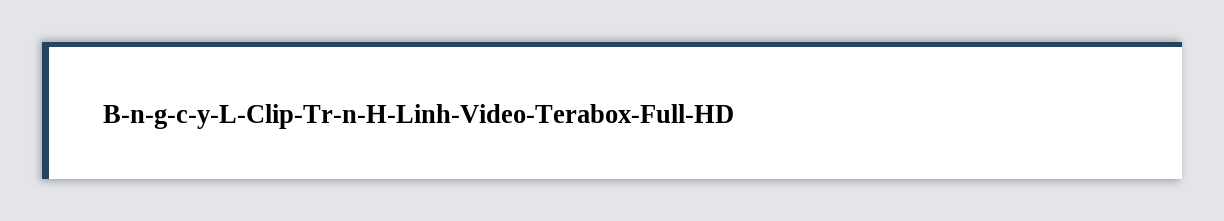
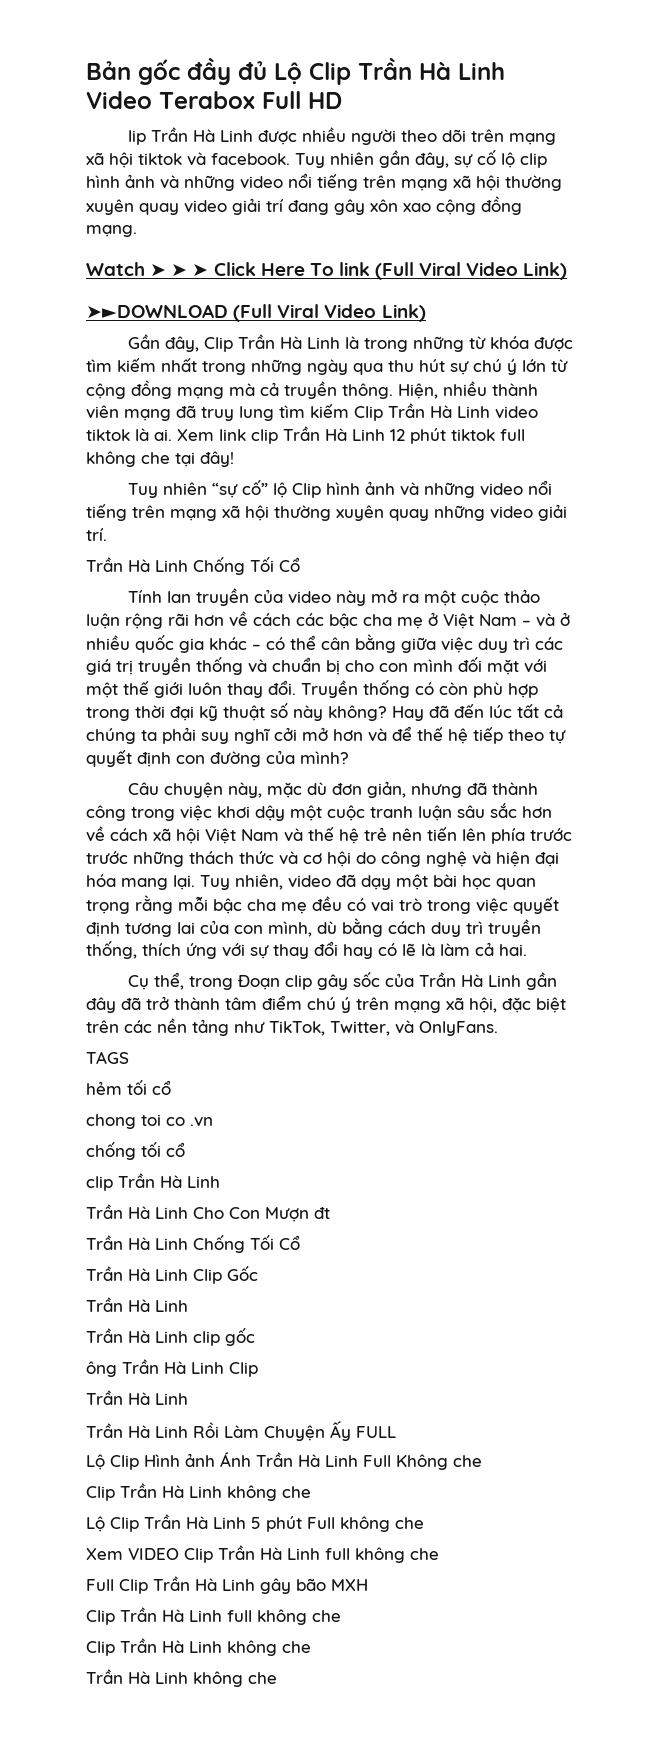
- B-n-g-c-y-L-Clip-Tr-n-H-Linh-Video-Terabox-Full-HD
+ Bản gốc đầy đủ Lộ Clip Trần Hà Linh Video Terabox Full HD
+ lip Trần Hà Linh được nhiều người theo dõi trên mạng xã hội tiktok và facebook. Tuy nhiên gần đây, sự cố lộ clip hình ảnh và những video nổi tiếng trên mạng xã hội thường xuyên quay video giải trí đang gây xôn xao cộng đồng mạng.
+ Watch ➤ ➤ ➤ Click Here To link (Full Viral Video Link)
+ ➤►DOWNLOAD (Full Viral Video Link)
+ Gần đây, Clip Trần Hà Linh là trong những từ khóa được tìm kiếm nhất trong những ngày qua thu hút sự chú ý lớn từ cộng đồng mạng mà cả truyền thông. Hiện, nhiều thành viên mạng đã truy lung tìm kiếm Clip Trần Hà Linh video tiktok là ai. Xem link clip Trần Hà Linh 12 phút tiktok full không che tại đây!
+ Tuy nhiên “sự cố” lộ Clip hình ảnh và những video nổi tiếng trên mạng xã hội thường xuyên quay những video giải trí.
+ Trần Hà Linh Chống Tối Cổ
+ Tính lan truyền của video này mở ra một cuộc thảo luận rộng rãi hơn về cách các bậc cha mẹ ở Việt Nam – và ở nhiều quốc gia khác – có thể cân bằng giữa việc duy trì các giá trị truyền thống và chuẩn bị cho con mình đối mặt với một thế giới luôn thay đổi. Truyền thống có còn phù hợp trong thời đại kỹ thuật số này không? Hay đã đến lúc tất cả chúng ta phải suy nghĩ cởi mở hơn và để thế hệ tiếp theo tự quyết định con đường của mình?
+ Câu chuyện này, mặc dù đơn giản, nhưng đã thành công trong việc khơi dậy một cuộc tranh luận sâu sắc hơn về cách xã hội Việt Nam và thế hệ trẻ nên tiến lên phía trước trước những thách thức và cơ hội do công nghệ và hiện đại hóa mang lại. Tuy nhiên, video đã dạy một bài học quan trọng rằng mỗi bậc cha mẹ đều có vai trò trong việc quyết định tương lai của con mình, dù bằng cách duy trì truyền thống, thích ứng với sự thay đổi hay có lẽ là làm cả hai.
+ Cụ thể, trong Đoạn clip gây sốc của Trần Hà Linh gần đây đã trở thành tâm điểm chú ý trên mạng xã hội, đặc biệt trên các nền tảng như TikTok, Twitter, và OnlyFans.
+ TAGS
+ hẻm tối cổ
+ chong toi co .vn
+ chống tối cổ
+ clip Trần Hà Linh
+ Trần Hà Linh Cho Con Mượn đt
+ Trần Hà Linh Chống Tối Cổ
+ Trần Hà Linh Clip Gốc
+ Trần Hà Linh
+ Trần Hà Linh clip gốc
+ ông Trần Hà Linh Clip
+ Trần Hà Linh
+ Trần Hà Linh Rồi Làm Chuyện Ấy FULL
+ Lộ Clip Hình ảnh Ánh Trần Hà Linh Full Không che
+ Clip Trần Hà Linh không che
+ Lộ Clip Trần Hà Linh 5 phút Full không che
+ Xem VIDEO Clip Trần Hà Linh full không che
+ Full Clip Trần Hà Linh gây bão MXH
+ Clip Trần Hà Linh full không che
+ Clip Trần Hà Linh không che
+ Trần Hà Linh không che

